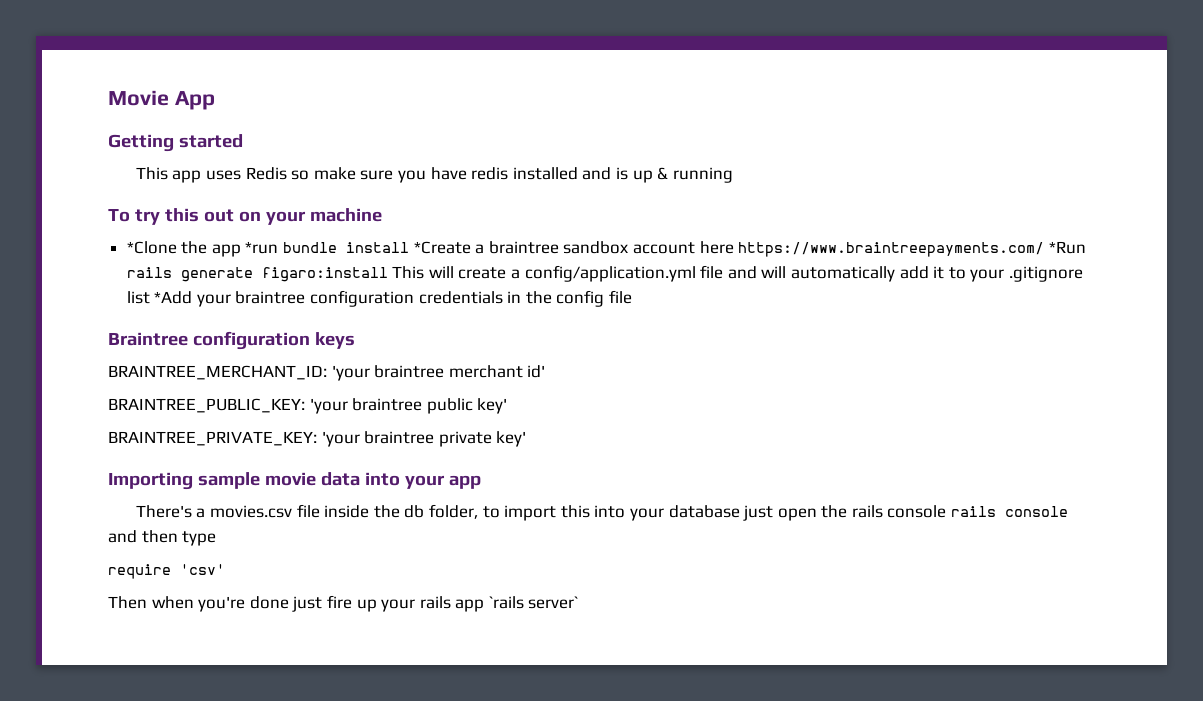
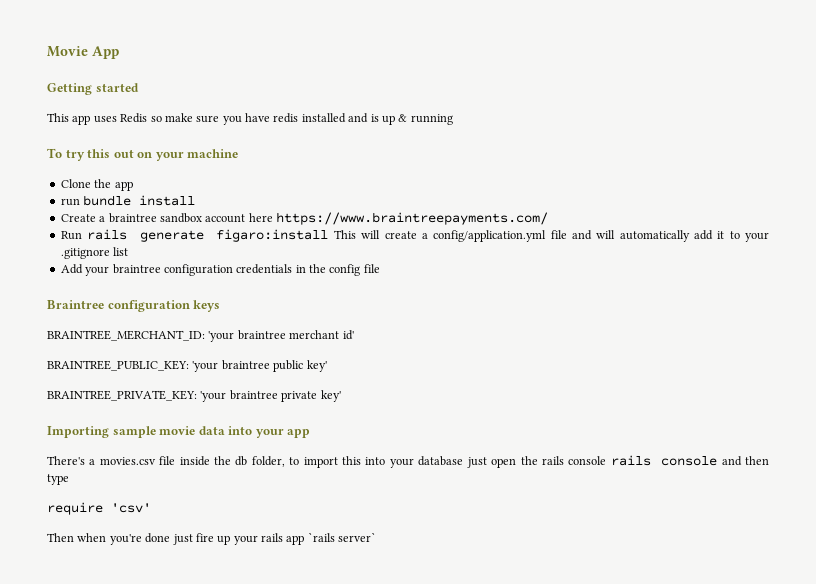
- *Clone the app *run bundle install *Create a braintree sandbox account here https://www.braintreepayments.com/ *Run rails generate figaro:install This will create a config/application.yml file and will automatically add it to your .gitignore list *Add your braintree configuration credentials in the config file
+ Clone the app
+ run bundle install
+ Create a braintree sandbox account here https://www.braintreepayments.com/
+ Run rails generate figaro:install This will create a config/application.yml file and will automatically add it to your .gitignore list
+ Add your braintree configuration credentials in the config file

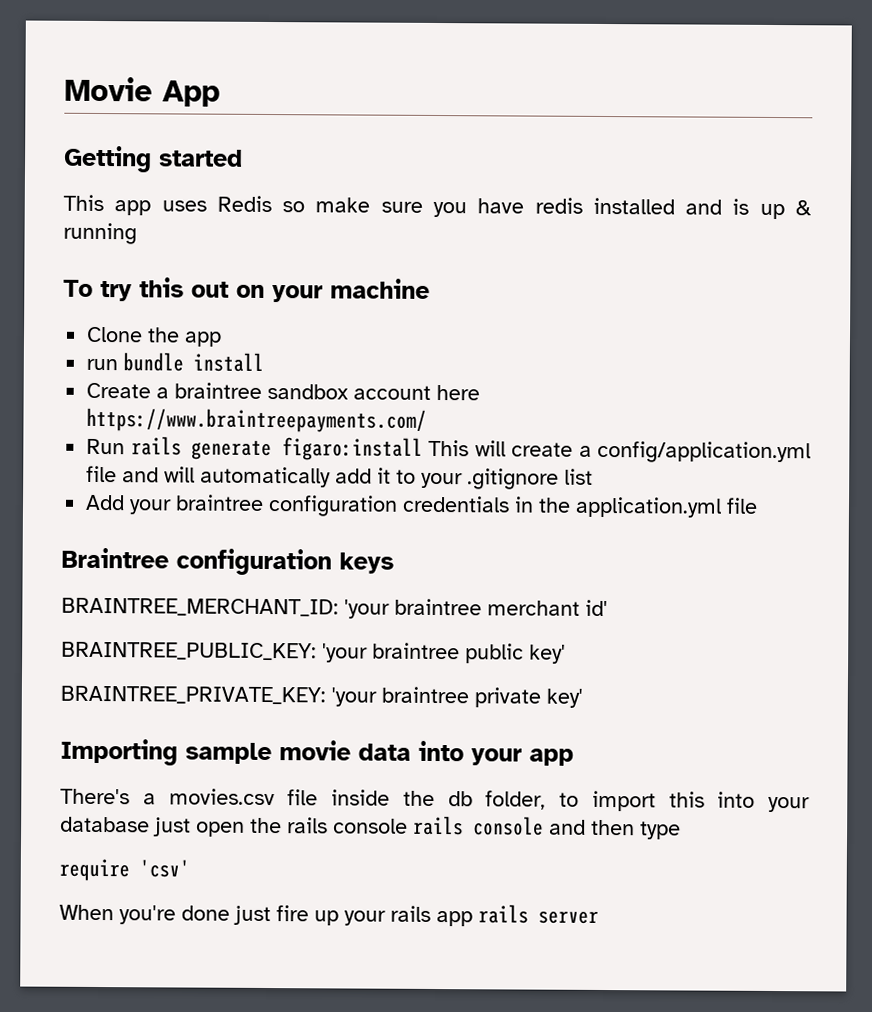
- Add your braintree configuration credentials in the config file
+ Add your braintree configuration credentials in the application.yml file
- Then when you're done just fire up your rails app `rails server`
+ When you're done just fire up your rails app rails server

